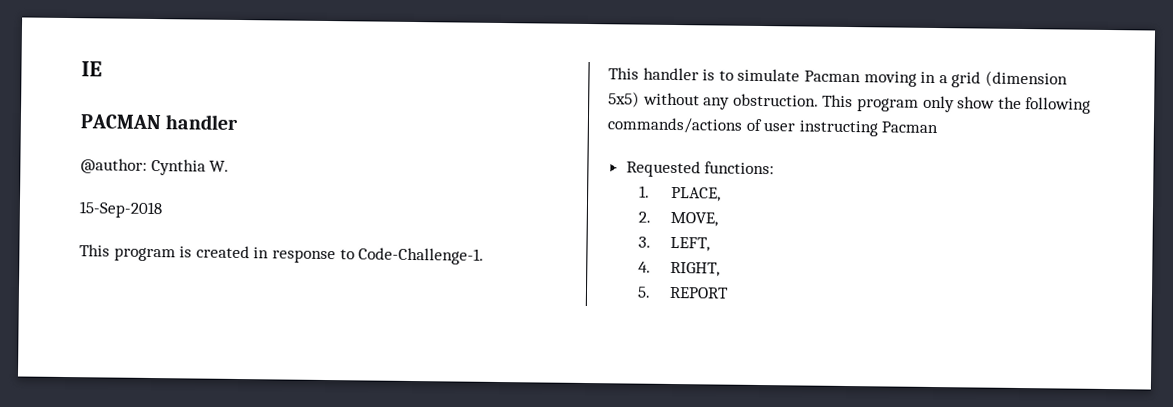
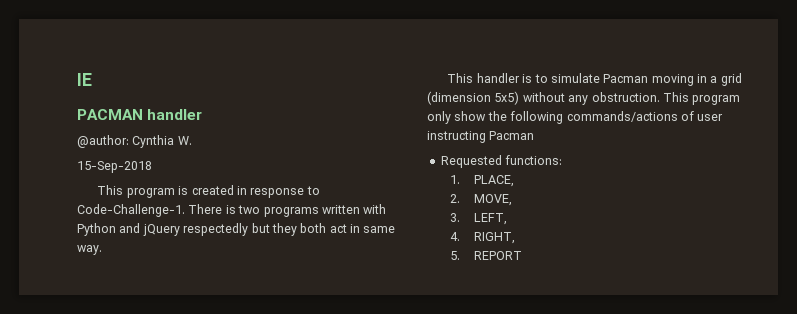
+ There is two programs written with Python and jQuery respectedly but they both act in same way.

